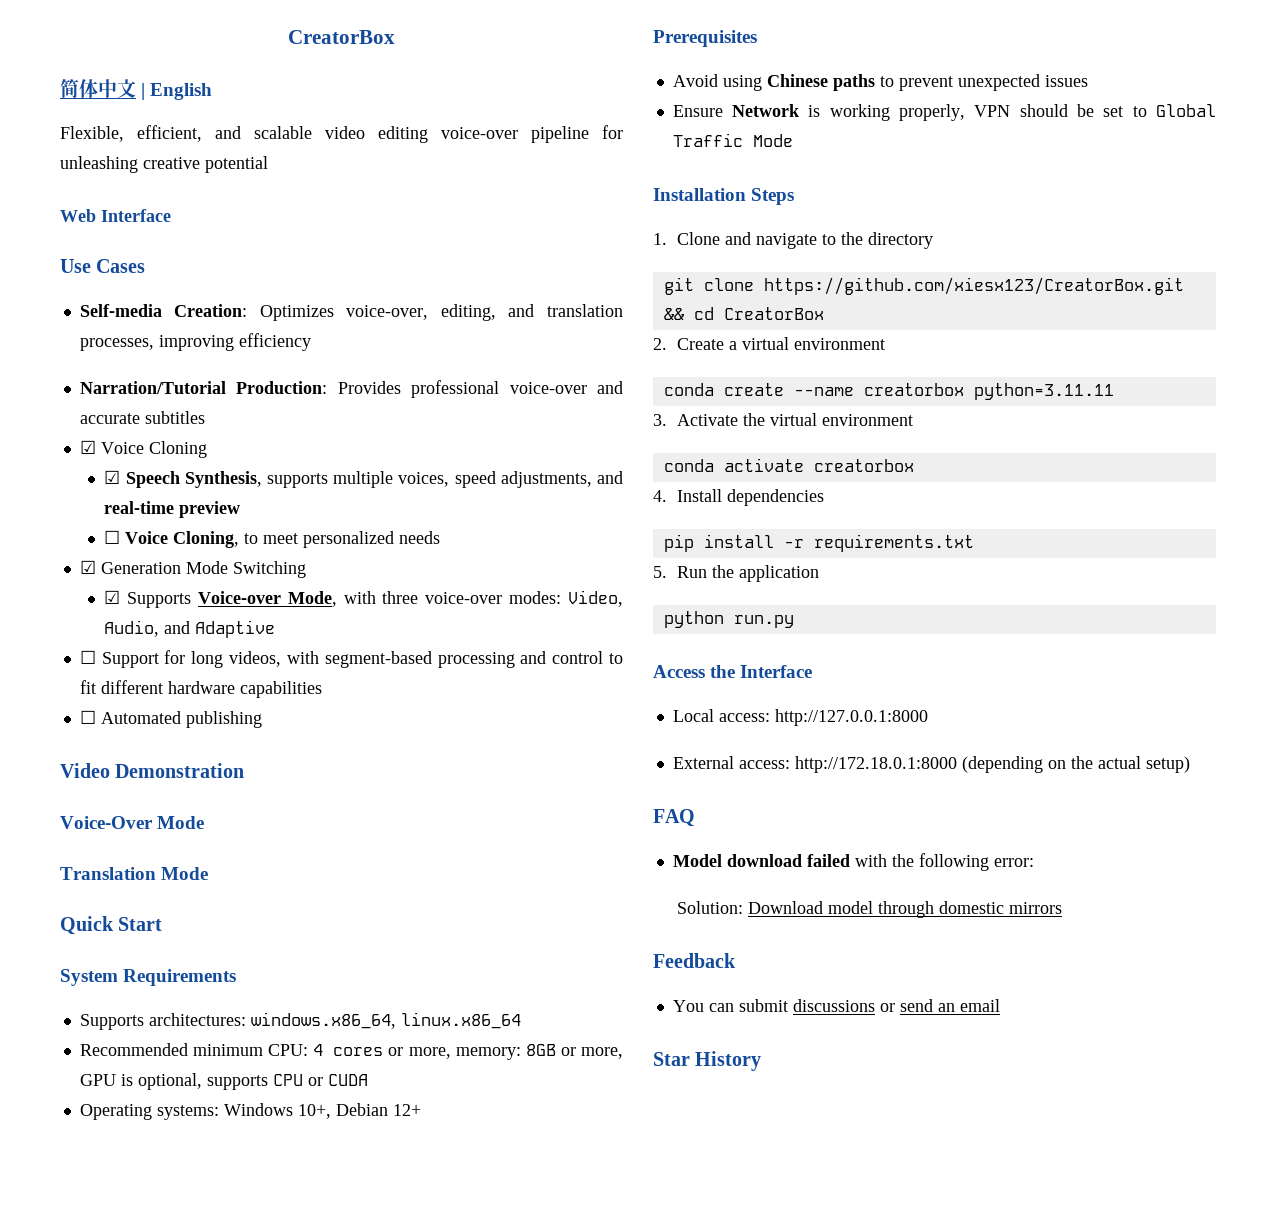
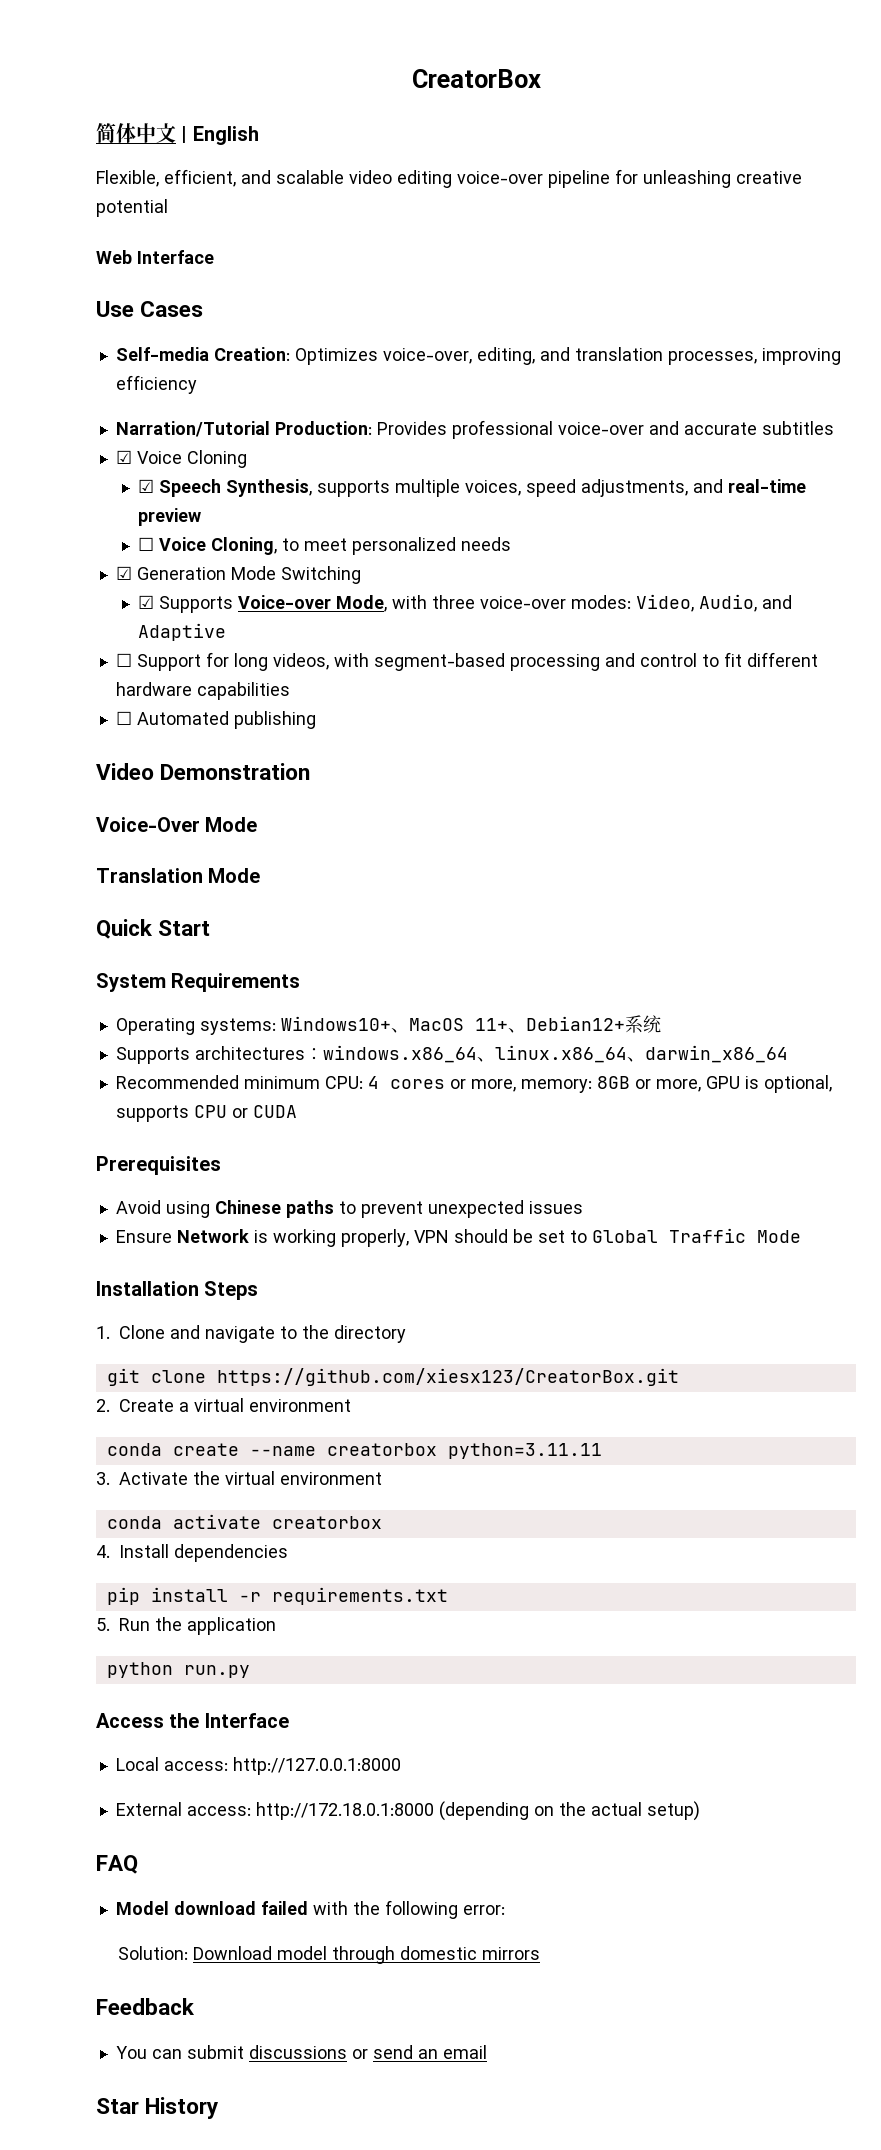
- Supports architectures: windows.x86_64, linux.x86_64
+ Operating systems: Windows10+、MacOS 11+、Debian12+系统
+ Supports architectures：windows.x86_64、linux.x86_64、darwin_x86_64
- Operating systems: Windows 10+, Debian 12+
- git clone https://github.com/xiesx123/CreatorBox.git && cd CreatorBox
+ git clone https://github.com/xiesx123/CreatorBox.git

